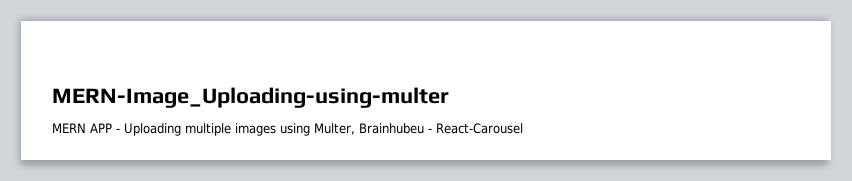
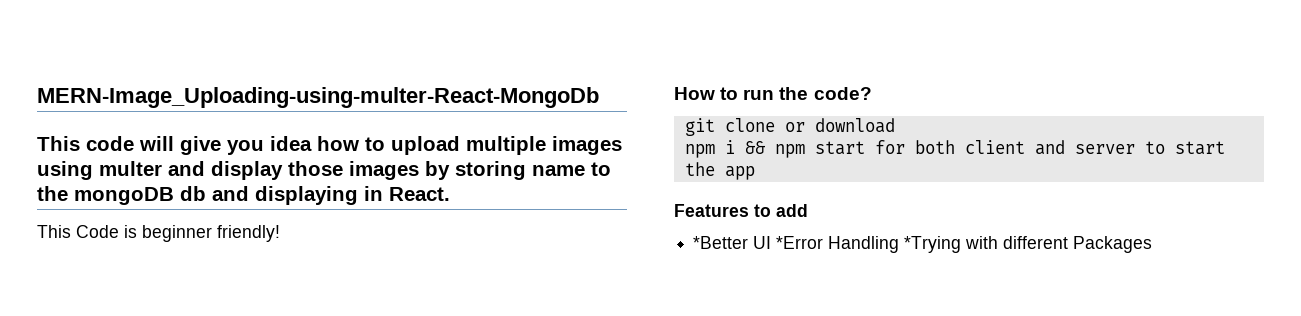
- MERN-Image_Uploading-using-multer
- MERN APP - Uploading multiple images using Multer, Brainhubeu - React-Carousel
+ MERN-Image_Uploading-using-multer-React-MongoDb
+ This code will give you idea how to upload multiple images using multer and display those images by storing name to the mongoDB db and displaying in React.
+ This Code is beginner friendly!
+ How to run the code?
+ git clone or download
+ npm i && npm start for both client and server to start the app
+ Features to add
+ *Better UI *Error Handling *Trying with different Packages

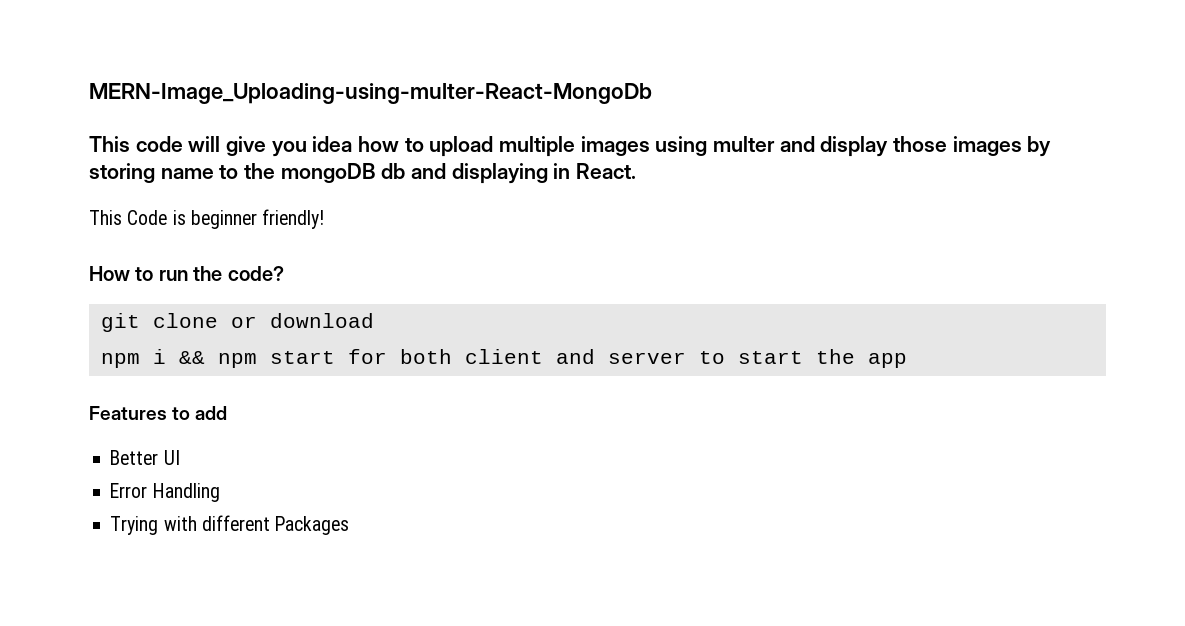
- *Better UI *Error Handling *Trying with different Packages
+ Better UI
+ Error Handling
+ Trying with different Packages

